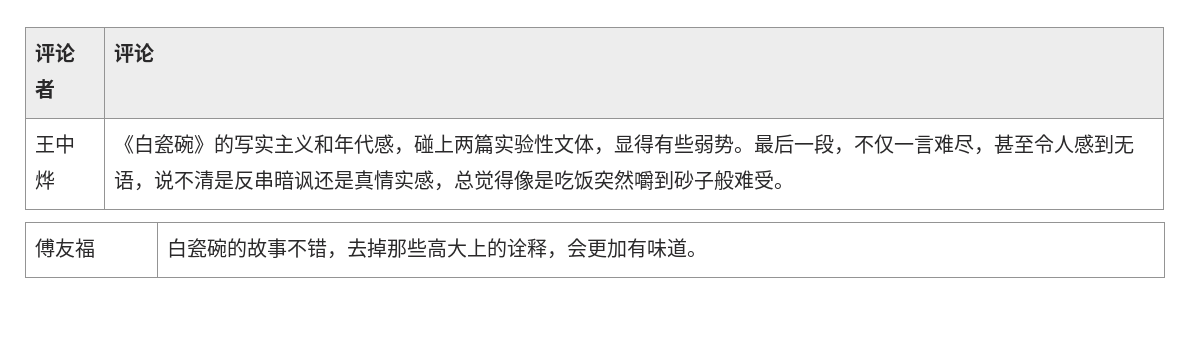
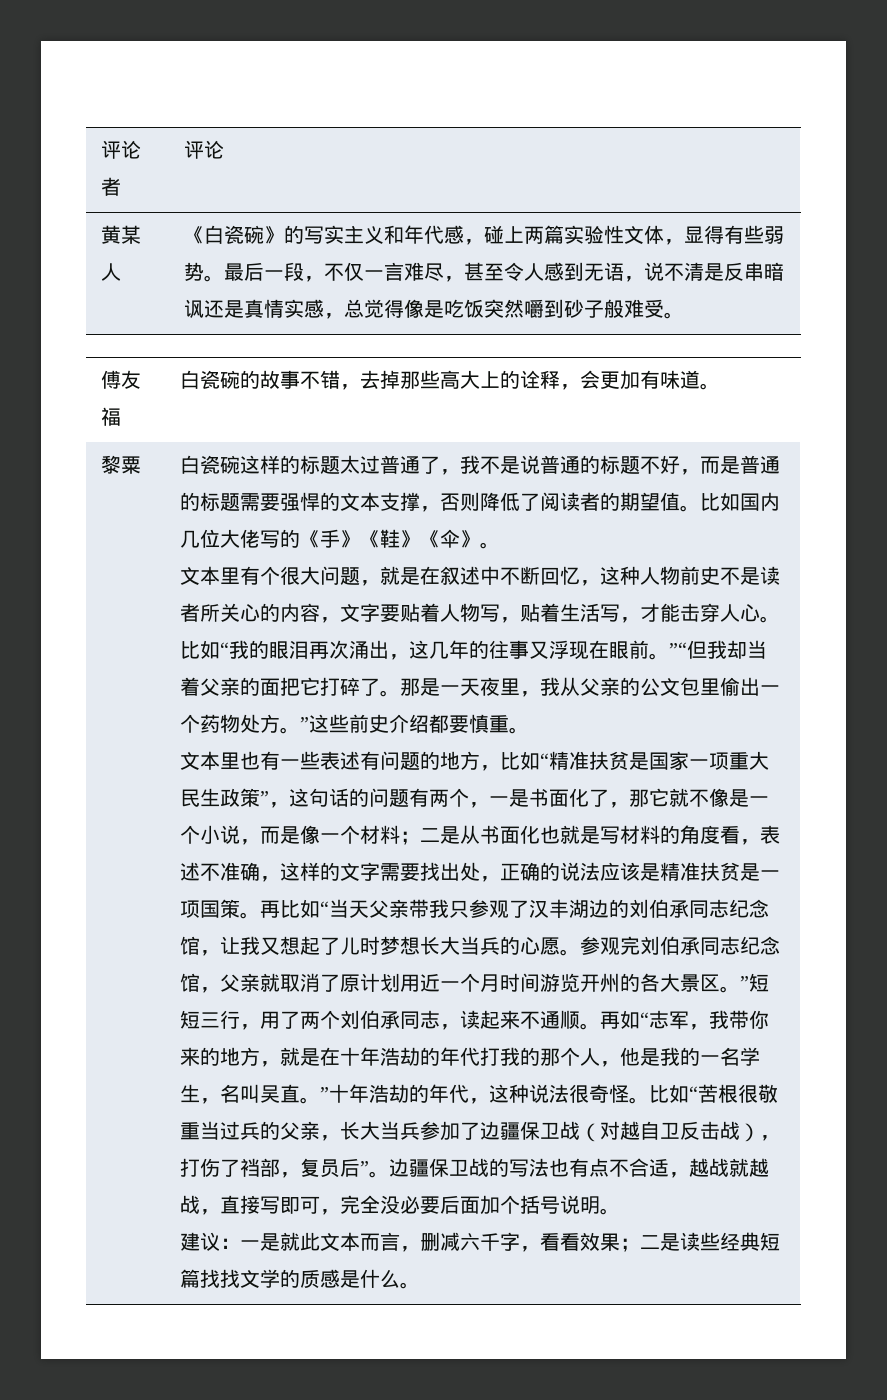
- 王中烨
+ 黄某人
+ 黎粟 | 白瓷碗这样的标题太过普通了，我不是说普通的标题不好，而是普通的标题需要强悍的文本支撑，否则降低了阅读者的期望值。比如国内几位大佬写的《手》《鞋》《伞》。
+ 文本里有个很大问题，就是在叙述中不断回忆，这种人物前史不是读者所关心的内容，文字要贴着人物写，贴着生活写，才能击穿人心。比如“我的眼泪再次涌出，这几年的往事又浮现在眼前。”“但我却当着父亲的面把它打碎了。那是一天夜里，我从父亲的公文包里偷出一个药物处方。”这些前史介绍都要慎重。
+ 文本里也有一些表述有问题的地方，比如“精准扶贫是国家一项重大民生政策”，这句话的问题有两个，一是书面化了，那它就不像是一个小说，而是像一个材料；二是从书面化也就是写材料的角度看，表述不准确，这样的文字需要找出处，正确的说法应该是精准扶贫是一项国策。再比如“当天父亲带我只参观了汉丰湖边的刘伯承同志纪念馆，让我又想起了儿时梦想长大当兵的心愿。参观完刘伯承同志纪念馆，父亲就取消了原计划用近一个月时间游览开州的各大景区。”短短三行，用了两个刘伯承同志，读起来不通顺。再如“志军，我带你来的地方，就是在十年浩劫的年代打我的那个人，他是我的一名学生，名叫吴直。”十年浩劫的年代，这种说法很奇怪。比如“苦根很敬重当过兵的父亲，长大当兵参加了边疆保卫战（对越自卫反击战），打伤了裆部，复员后”。边疆保卫战的写法也有点不合适，越战就越战，直接写即可，完全没必要后面加个括号说明。
+ 建议：一是就此文本而言，删减六千字，看看效果；二是读些经典短篇找找文学的质感是什么。

